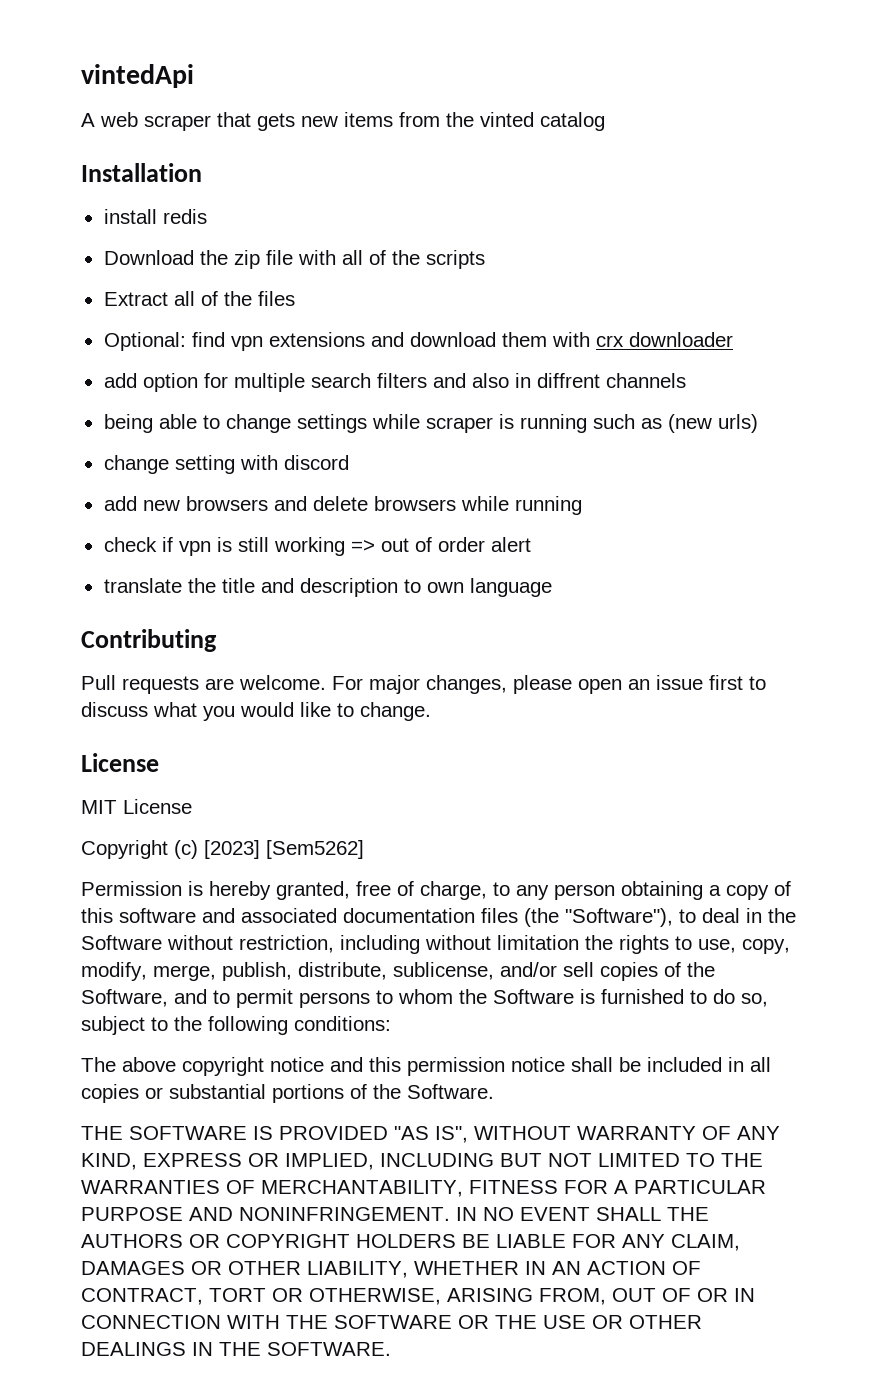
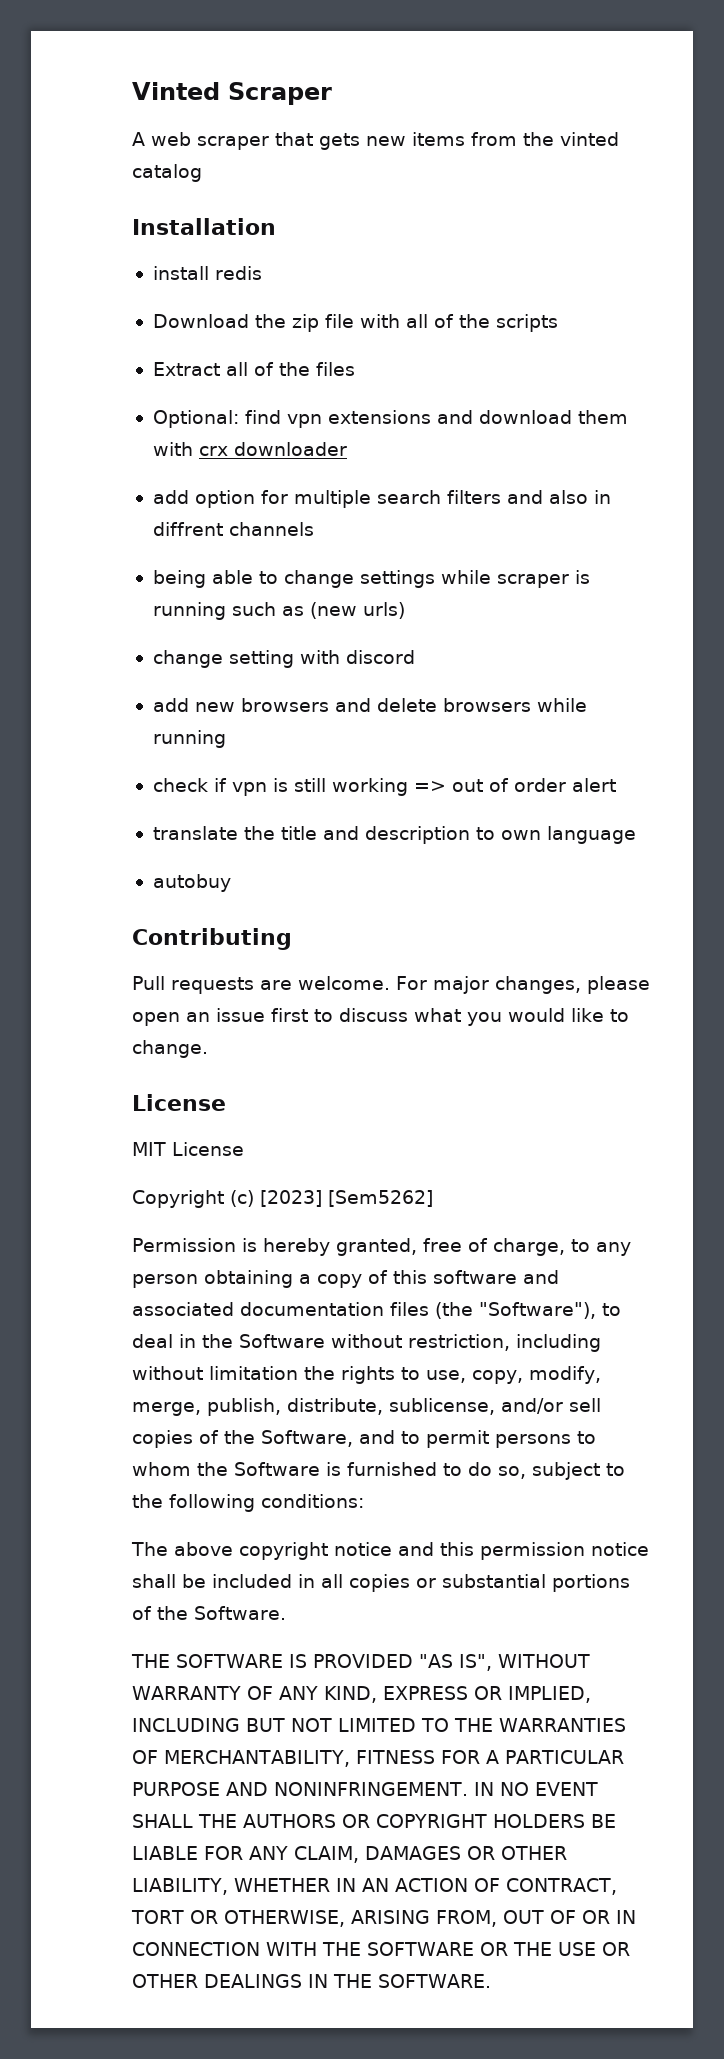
- vintedApi
+ Vinted Scraper
+ autobuy

